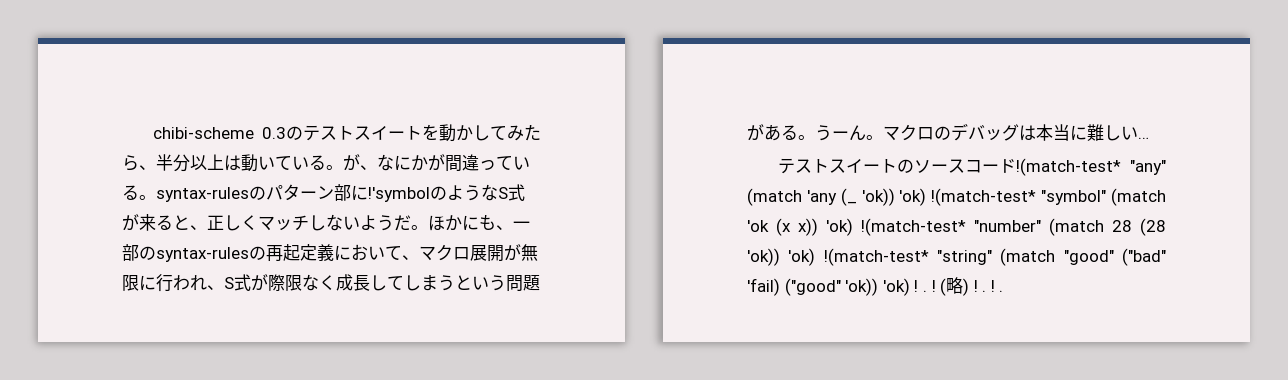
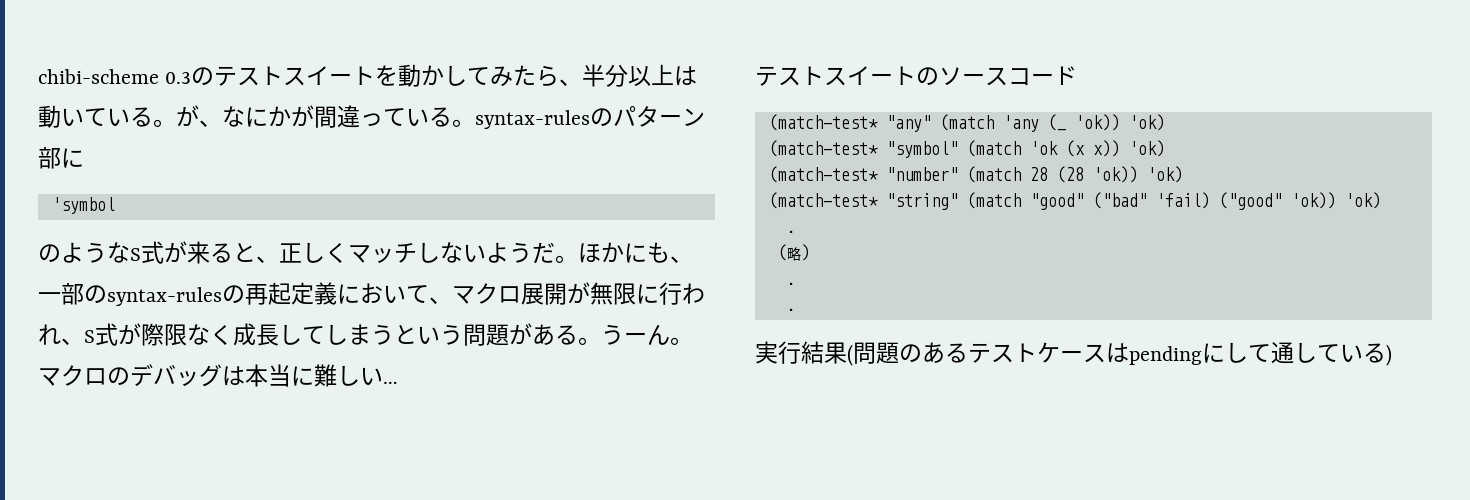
- が、なにかが間違っている。syntax-rulesのパターン部に!'symbolのようなS式が来ると、正しくマッチしないようだ。
+ が、なにかが間違っている。syntax-rulesのパターン部に
+ 'symbol
+ のようなS式が来ると、正しくマッチしないようだ。
- テストスイートのソースコード!(match-test* "any" (match 'any (_ 'ok)) 'ok) !(match-test* "symbol" (match 'ok (x x)) 'ok) !(match-test* "number" (match 28 (28 'ok)) 'ok) !(match-test* "string" (match "good" ("bad" 'fail) ("good" 'ok)) 'ok) ! . ! (略) ! . ! .
+ テストスイートのソースコード
+ (match-test* "any" (match 'any (_ 'ok)) 'ok)
+ (match-test* "symbol" (match 'ok (x x)) 'ok)
+ (match-test* "number" (match 28 (28 'ok)) 'ok)
+ (match-test* "string" (match "good" ("bad" 'fail) ("good" 'ok)) 'ok)
+ .
+ (略)
+ .
+ .
+ 実行結果(問題のあるテストケースはpendingにして通している)

